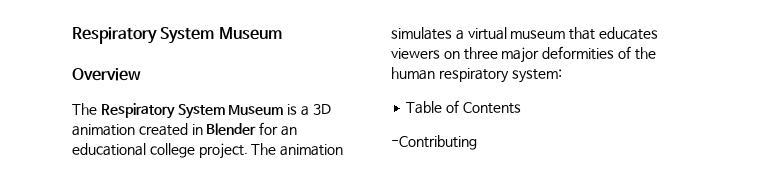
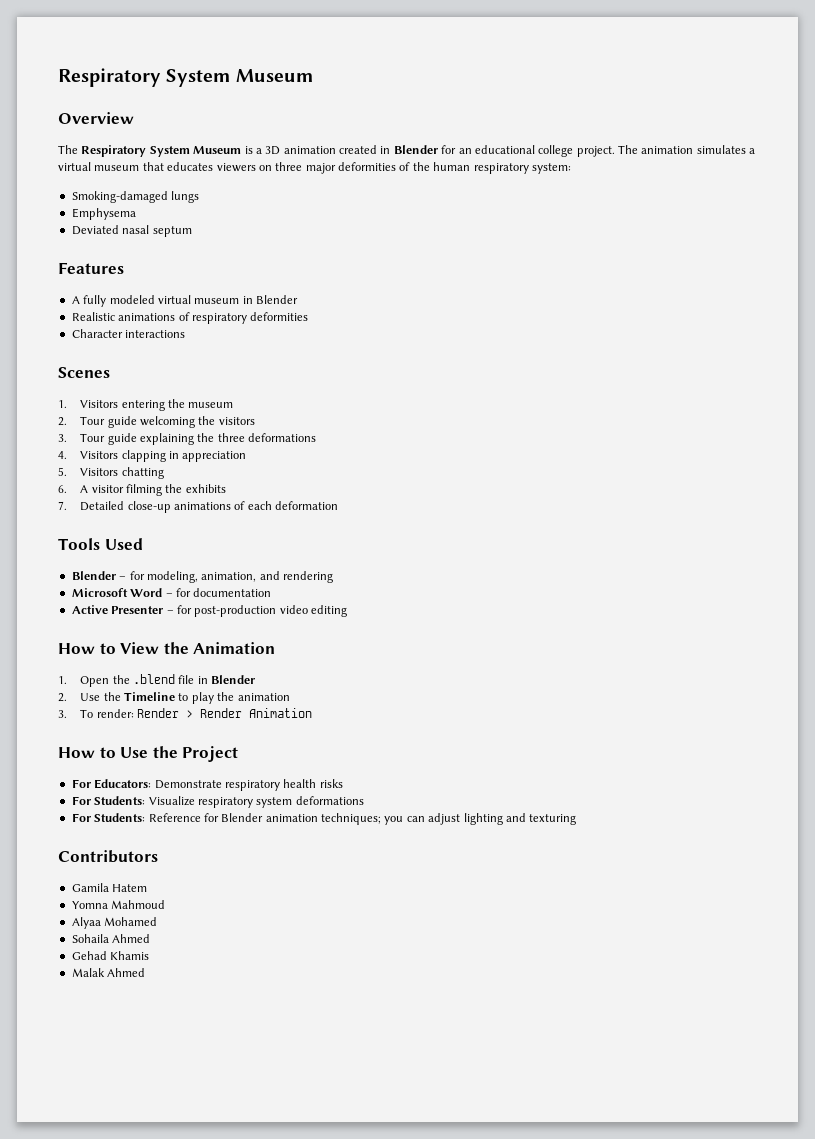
- Table of Contents
- -Contributing
+ Smoking-damaged lungs
+ Emphysema
+ Deviated nasal septum
+ Features
+ A fully modeled virtual museum in Blender
+ Realistic animations of respiratory deformities
+ Character interactions
+ Scenes
+ 1. Visitors entering the museum
+ 2. Tour guide welcoming the visitors
+ 3. Tour guide explaining the three deformations
+ 4. Visitors clapping in appreciation
+ 5. Visitors chatting
+ 6. A visitor filming the exhibits
+ 7. Detailed close-up animations of each deformation
+ Tools Used
+ Blender – for modeling, animation, and rendering
+ Microsoft Word – for documentation
+ Active Presenter – for post-production video editing
+ How to View the Animation
+ 1. Open the .blend file in Blender
+ 2. Use the Timeline to play the animation
+ 3. To render: Render > Render Animation
+ How to Use the Project
+ For Educators: Demonstrate respiratory health risks
+ For Students: Visualize respiratory system deformations
+ For Students: Reference for Blender animation techniques; you can adjust lighting and texturing
+ Contributors
+ Gamila Hatem
+ Yomna Mahmoud
+ Alyaa Mohamed
+ Sohaila Ahmed
+ Gehad Khamis
+ Malak Ahmed

